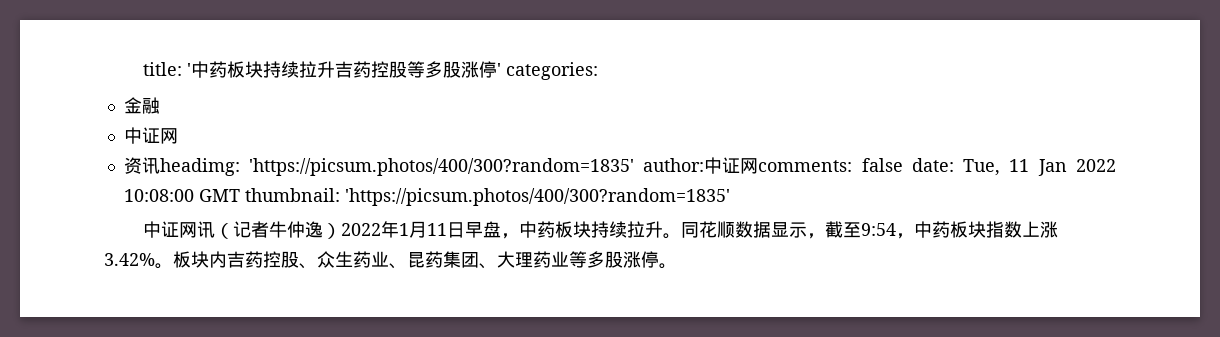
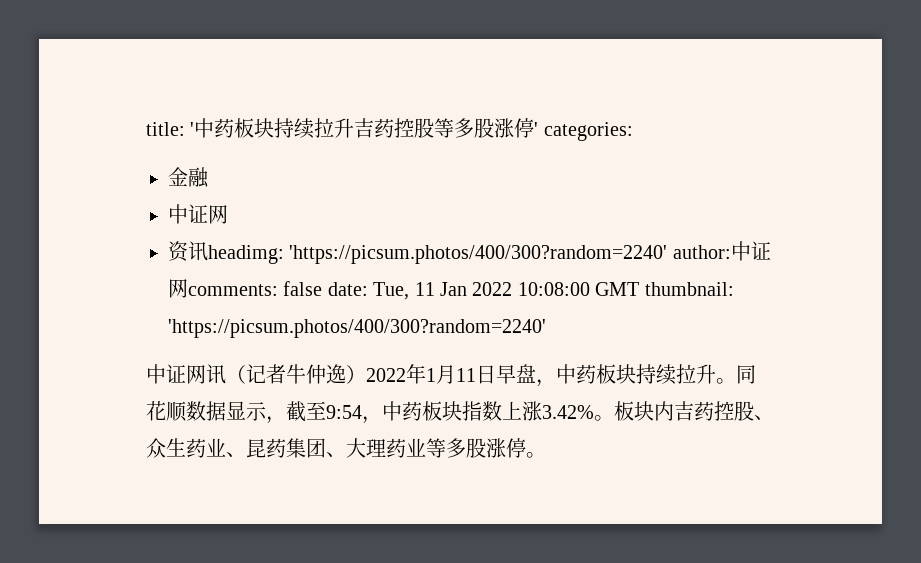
- 资讯headimg: 'https://picsum.photos/400/300?random=1835' author:中证网comments: false date: Tue, 11 Jan 2022 10:08:00 GMT thumbnail: 'https://picsum.photos/400/300?random=1835'
+ 资讯headimg: 'https://picsum.photos/400/300?random=2240' author:中证网comments: false date: Tue, 11 Jan 2022 10:08:00 GMT thumbnail: 'https://picsum.photos/400/300?random=2240'

